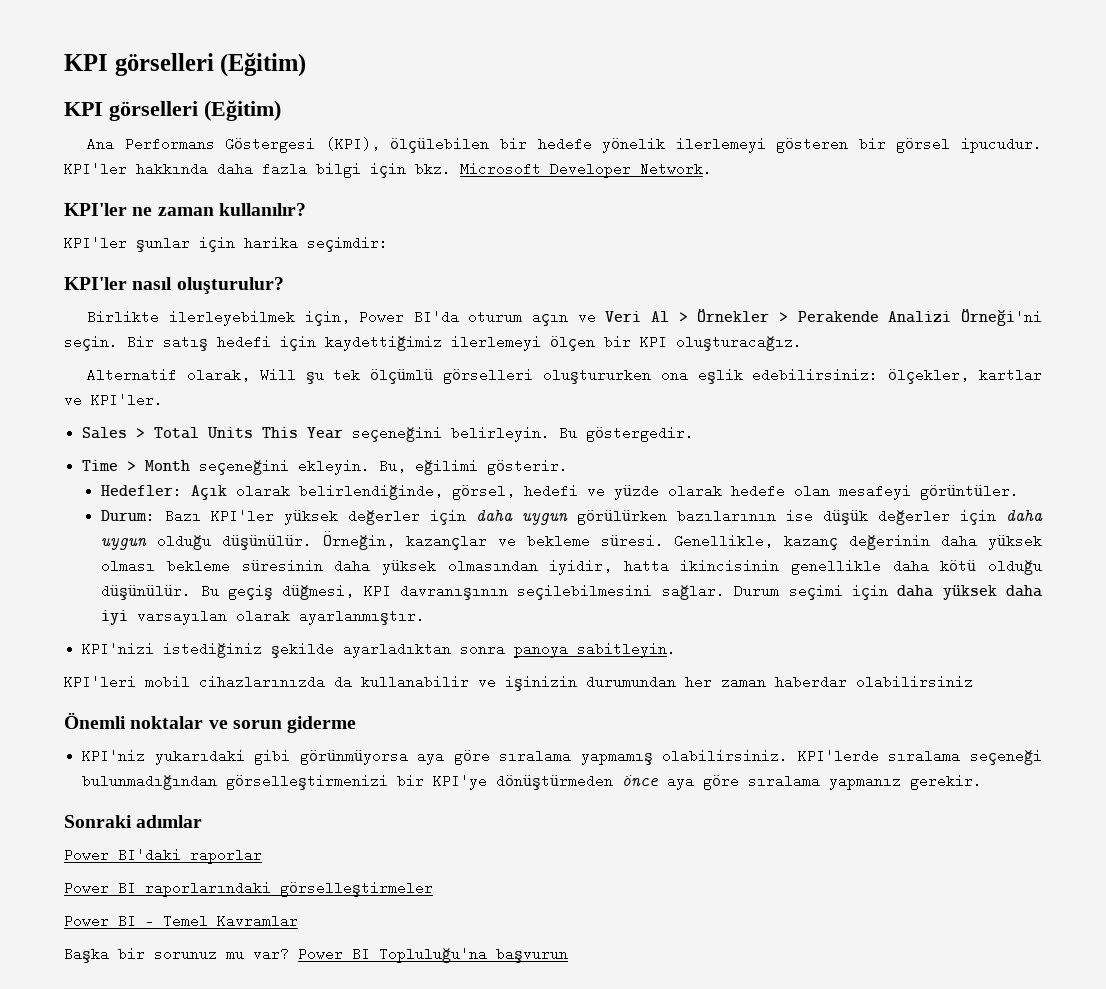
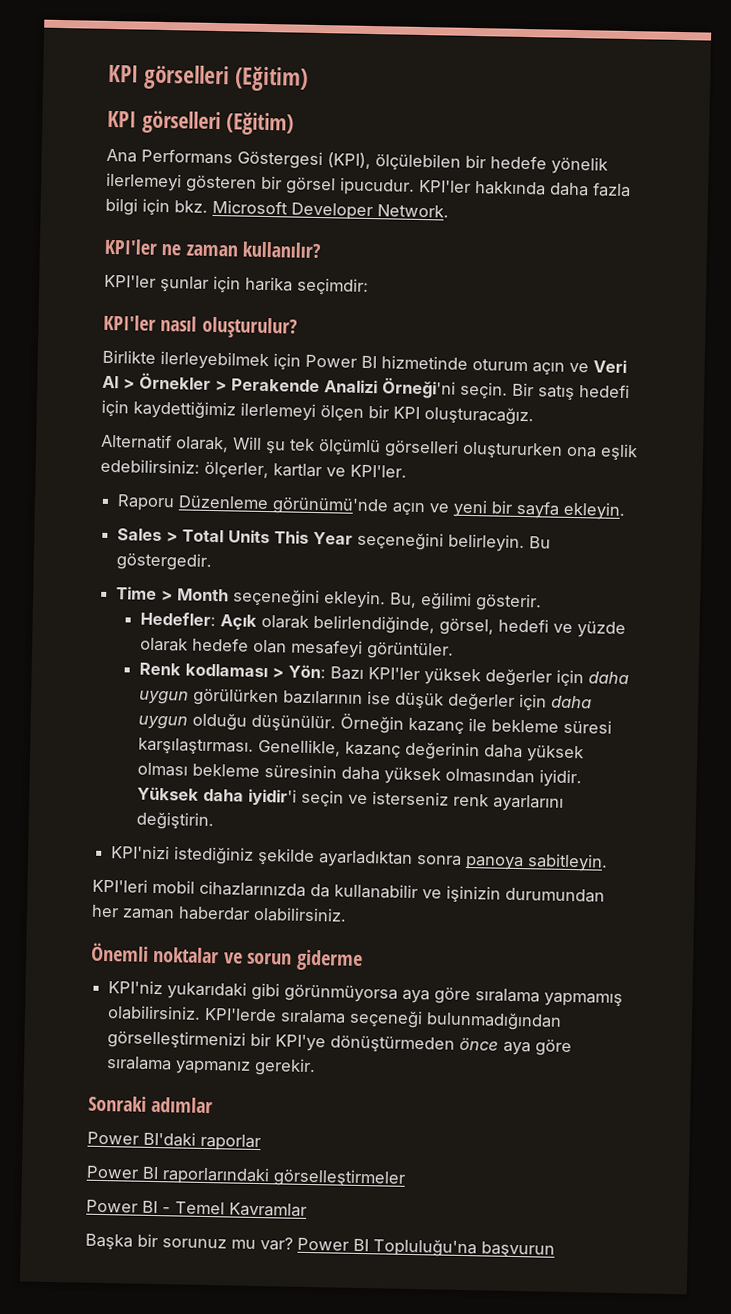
- Birlikte ilerleyebilmek için, Power BI'da oturum açın ve Veri Al > Örnekler > Perakende Analizi Örneği'ni seçin.
+ Birlikte ilerleyebilmek için Power BI hizmetinde oturum açın ve Veri Al > Örnekler > Perakende Analizi Örneği'ni seçin.
- Alternatif olarak, Will şu tek ölçümlü görselleri oluştururken ona eşlik edebilirsiniz: ölçekler, kartlar ve KPI'ler.
+ Alternatif olarak, Will şu tek ölçümlü görselleri oluştururken ona eşlik edebilirsiniz: ölçerler, kartlar ve KPI'ler.
+ Raporu Düzenleme görünümü'nde açın ve yeni bir sayfa ekleyin.
- Durum: Bazı KPI'ler yüksek değerler için daha uygun görülürken bazılarının ise düşük değerler için daha uygun olduğu düşünülür.
+ Renk kodlaması > Yön: Bazı KPI'ler yüksek değerler için daha uygun görülürken bazılarının ise düşük değerler için daha uygun olduğu düşünülür.
- Örneğin, kazançlar ve bekleme süresi.
+ Örneğin kazanç ile bekleme süresi karşılaştırması.
- Genellikle, kazanç değerinin daha yüksek olması bekleme süresinin daha yüksek olmasından iyidir, hatta ikincisinin genellikle daha kötü olduğu düşünülür. Bu geçiş düğmesi, KPI davranışının seçilebilmesini sağlar. Durum seçimi için daha yüksek daha iyi varsayılan olarak ayarlanmıştır.
+ Genellikle, kazanç değerinin daha yüksek olması bekleme süresinin daha yüksek olmasından iyidir. Yüksek daha iyidir'i seçin ve isterseniz renk ayarlarını değiştirin.
- KPI'leri mobil cihazlarınızda da kullanabilir ve işinizin durumundan her zaman haberdar olabilirsiniz
+ KPI'leri mobil cihazlarınızda da kullanabilir ve işinizin durumundan her zaman haberdar olabilirsiniz.

